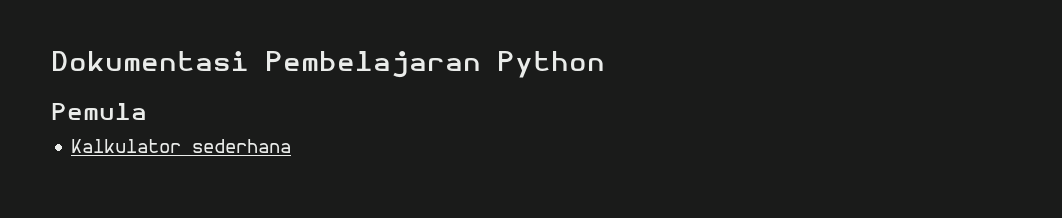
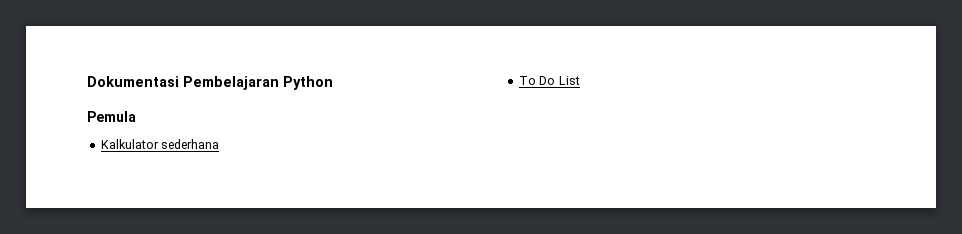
+ To Do List

